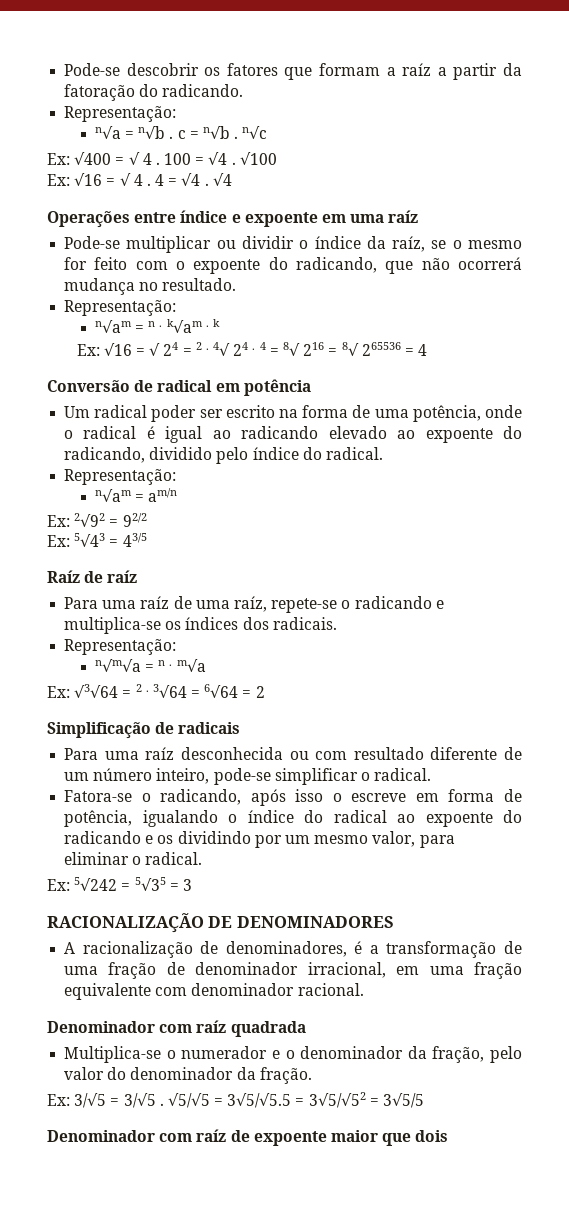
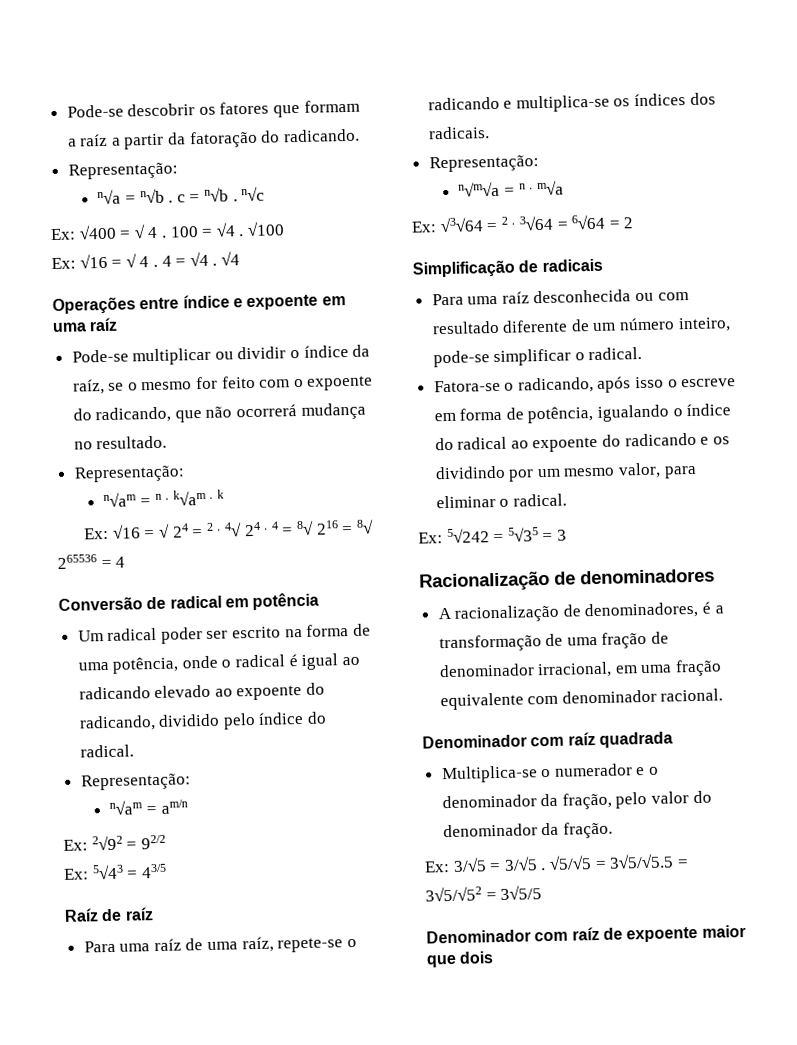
- RACIONALIZAÇÃO DE DENOMINADORES
+ Racionalização de denominadores

